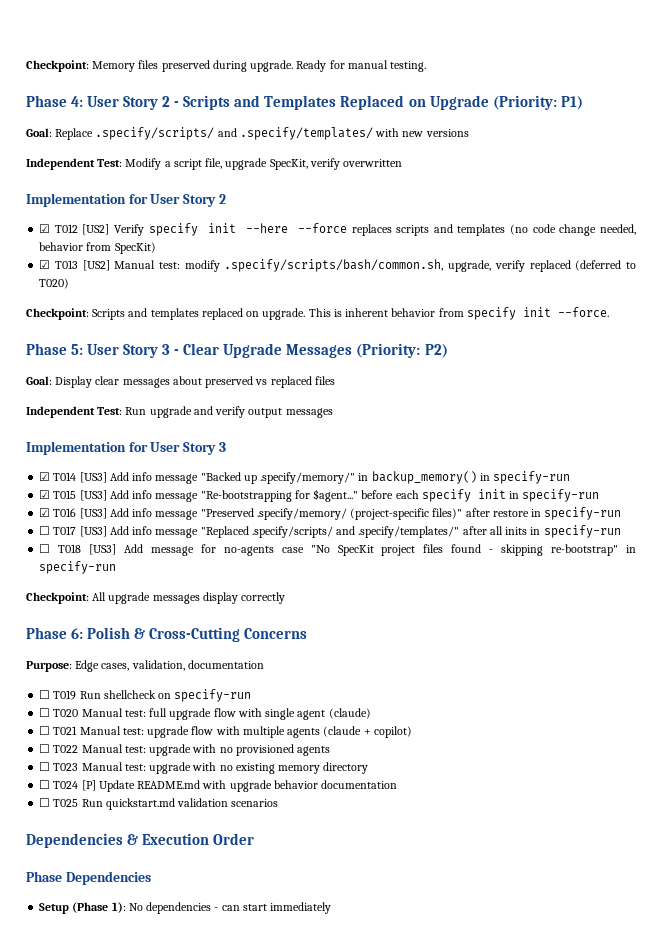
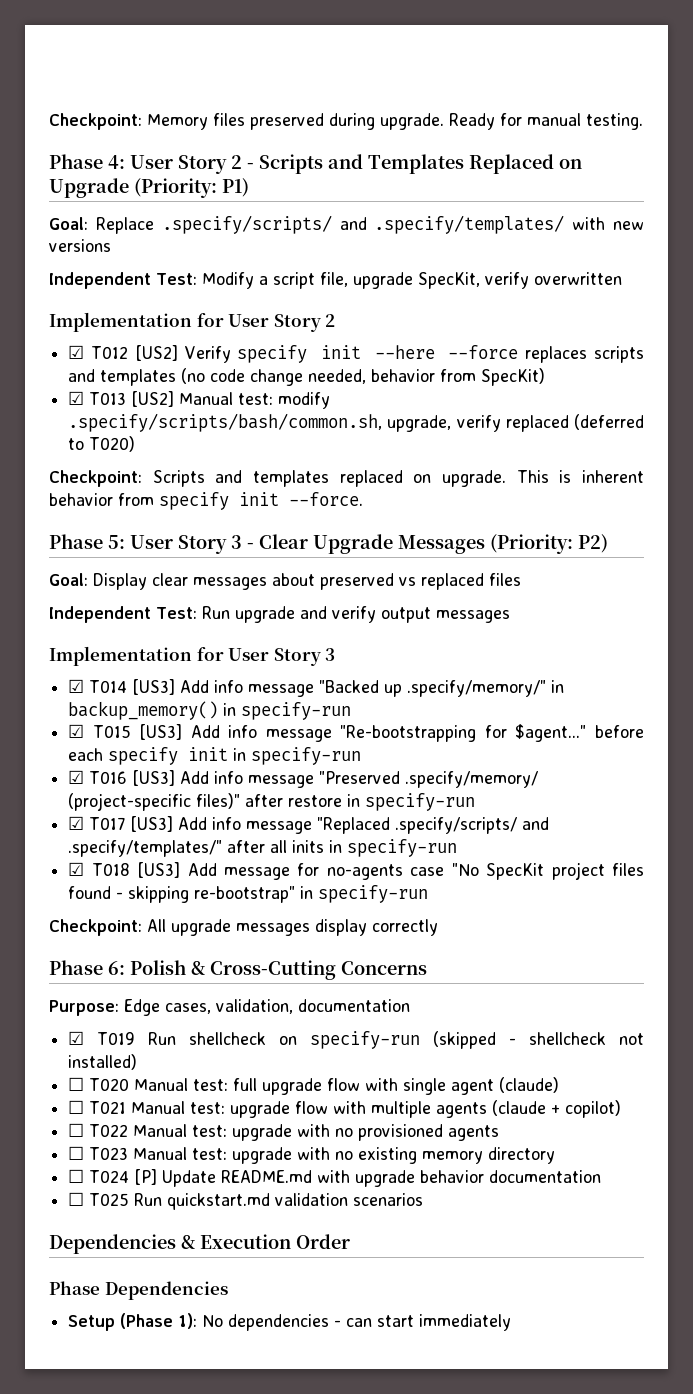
- ☐ T017 [US3] Add info message "Replaced .specify/scripts/ and .specify/templates/" after all inits in specify-run
+ ☑ T017 [US3] Add info message "Replaced .specify/scripts/ and .specify/templates/" after all inits in specify-run
- ☐ T018 [US3] Add message for no-agents case "No SpecKit project files found - skipping re-bootstrap" in specify-run
+ ☑ T018 [US3] Add message for no-agents case "No SpecKit project files found - skipping re-bootstrap" in specify-run
- ☐ T019 Run shellcheck on specify-run
+ ☑ T019 Run shellcheck on specify-run (skipped - shellcheck not installed)

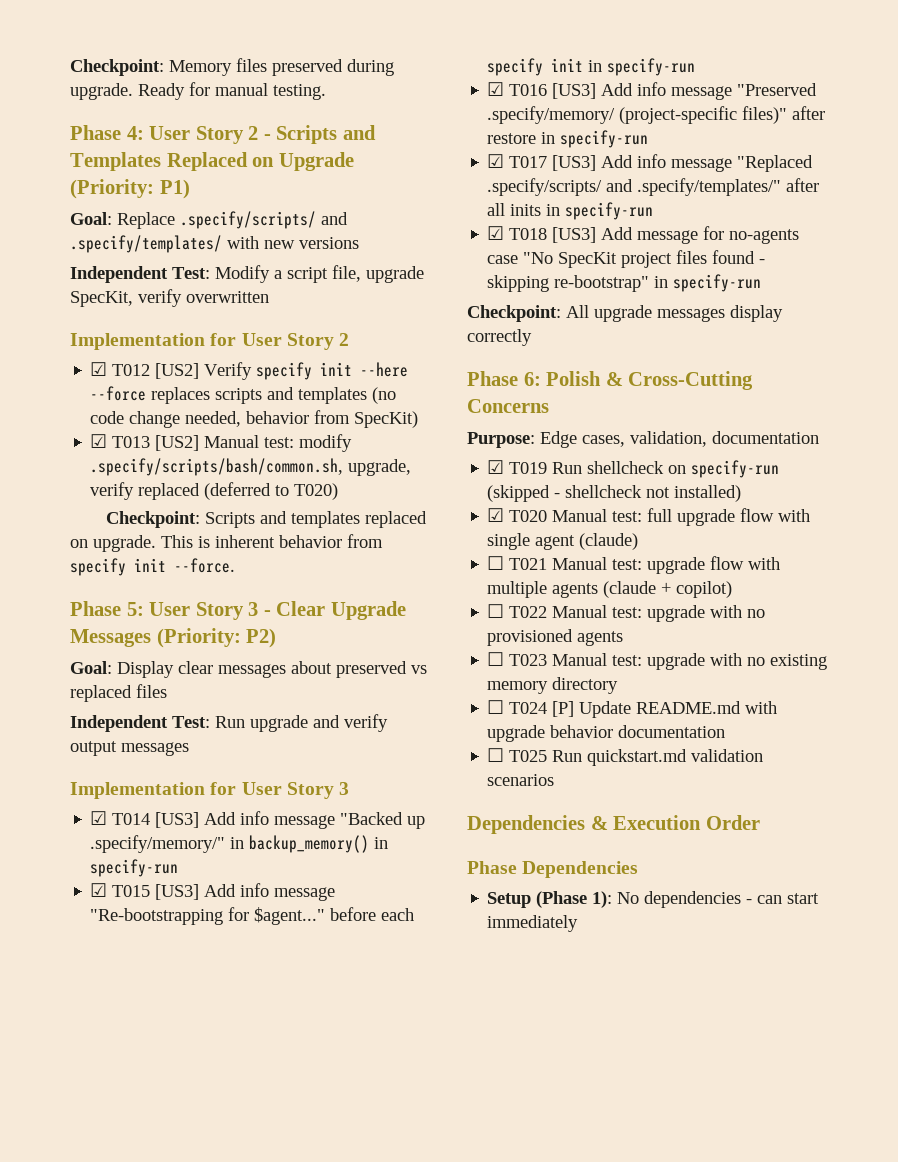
- ☐ T020 Manual test: full upgrade flow with single agent (claude)
+ ☑ T020 Manual test: full upgrade flow with single agent (claude)

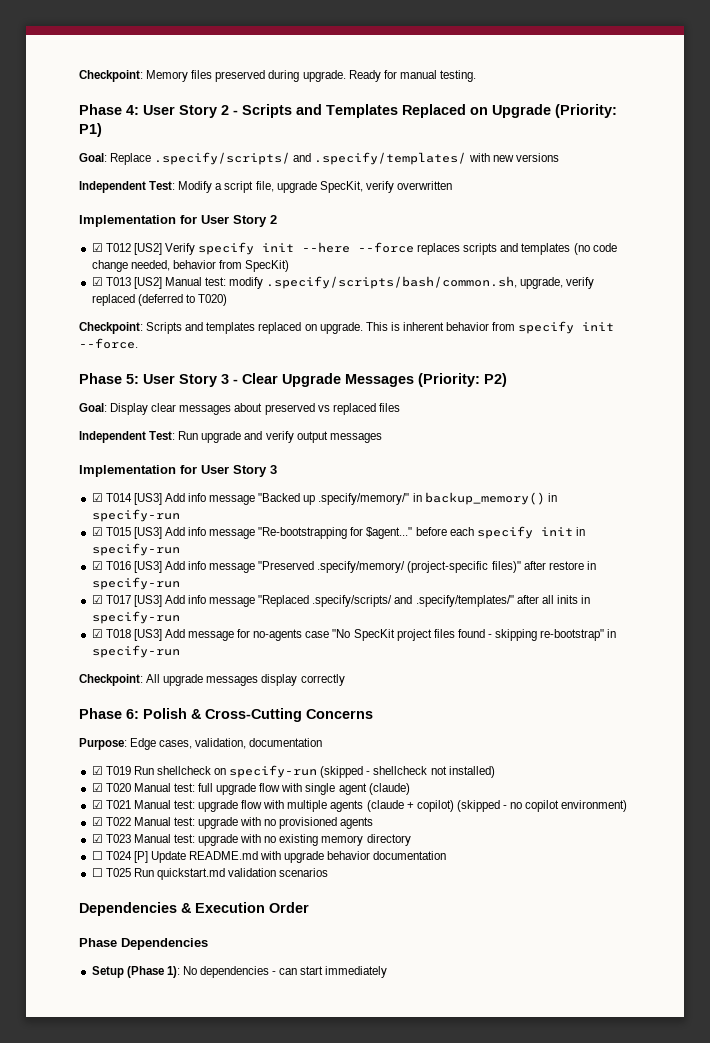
- ☐ T021 Manual test: upgrade flow with multiple agents (claude + copilot)
- ☐ T022 Manual test: upgrade with no provisioned agents
+ ☑ T021 Manual test: upgrade flow with multiple agents (claude + copilot) (skipped - no copilot environment)
+ ☑ T022 Manual test: upgrade with no provisioned agents
- ☐ T023 Manual test: upgrade with no existing memory directory
+ ☑ T023 Manual test: upgrade with no existing memory directory

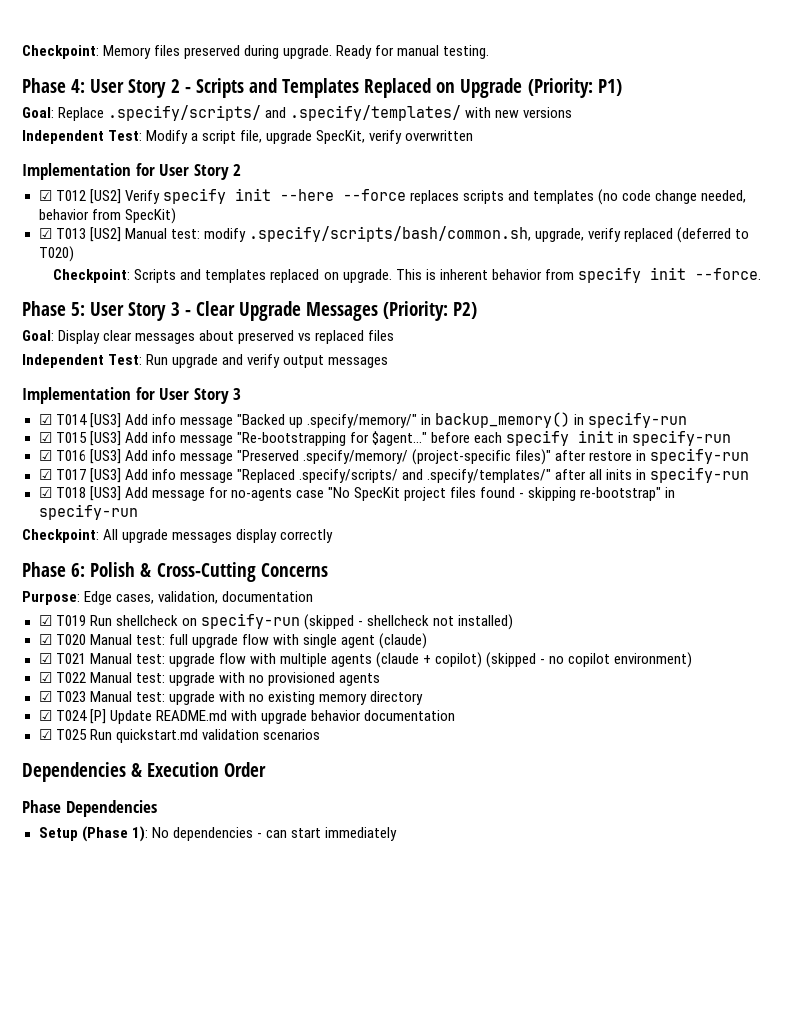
- ☐ T024 [P] Update README.md with upgrade behavior documentation
+ ☑ T024 [P] Update README.md with upgrade behavior documentation
- ☐ T025 Run quickstart.md validation scenarios
+ ☑ T025 Run quickstart.md validation scenarios

